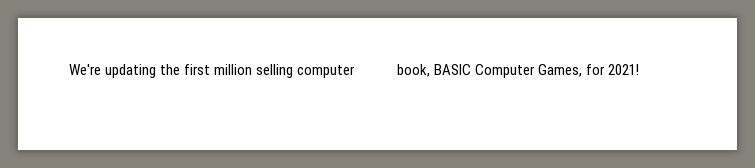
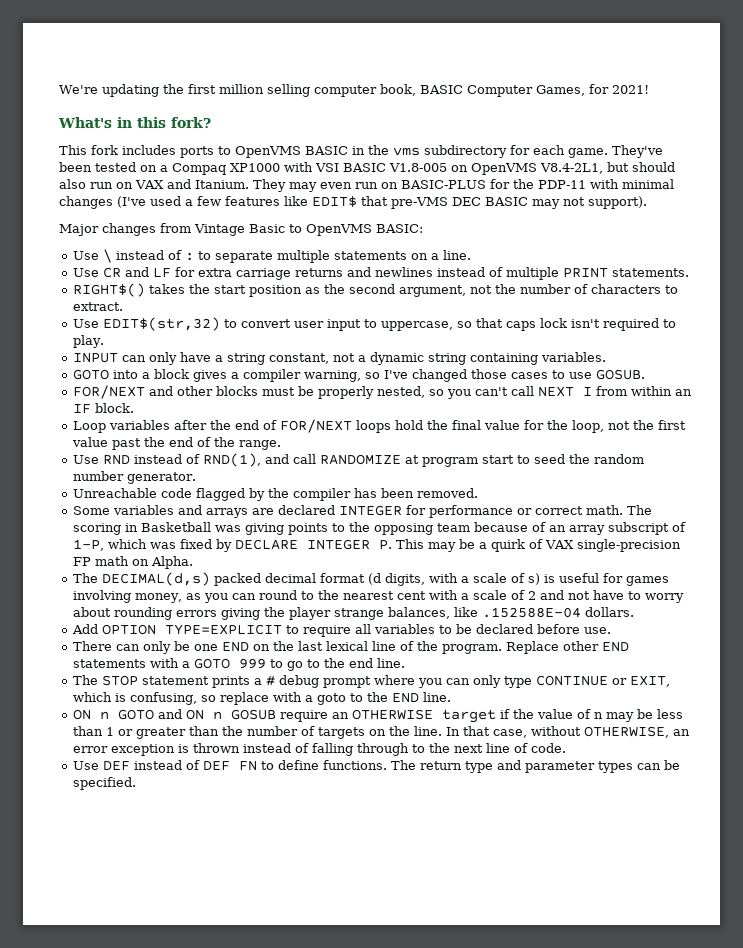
+ What's in this fork?
+ This fork includes ports to OpenVMS BASIC in the vms subdirectory for each game. They've been tested on a Compaq XP1000 with VSI BASIC V1.8-005 on OpenVMS V8.4-2L1, but should also run on VAX and Itanium. They may even run on BASIC-PLUS for the PDP-11 with minimal changes (I've used a few features like EDIT$ that pre-VMS DEC BASIC may not support).
+ Major changes from Vintage Basic to OpenVMS BASIC:
+ Use \ instead of : to separate multiple statements on a line.
+ Use CR and LF for extra carriage returns and newlines instead of multiple PRINT statements.
+ RIGHT$() takes the start position as the second argument, not the number of characters to extract.
+ Use EDIT$(str,32) to convert user input to uppercase, so that caps lock isn't required to play.
+ INPUT can only have a string constant, not a dynamic string containing variables.
+ GOTO into a block gives a compiler warning, so I've changed those cases to use GOSUB.
+ FOR/NEXT and other blocks must be properly nested, so you can't call NEXT I from within an IF block.
+ Loop variables after the end of FOR/NEXT loops hold the final value for the loop, not the first value past the end of the range.
+ Use RND instead of RND(1), and call RANDOMIZE at program start to seed the random number generator.
+ Unreachable code flagged by the compiler has been removed.
+ Some variables and arrays are declared INTEGER for performance or correct math. The scoring in Basketball was giving points to the opposing team because of an array subscript of 1-P, which was fixed by DECLARE INTEGER P. This may be a quirk of VAX single-precision FP math on Alpha.
+ The DECIMAL(d,s) packed decimal format (d digits, with a scale of s) is useful for games involving money, as you can round to the nearest cent with a scale of 2 and not have to worry about rounding errors giving the player strange balances, like .152588E-04 dollars.
+ Add OPTION TYPE=EXPLICIT to require all variables to be declared before use.
+ There can only be one END on the last lexical line of the program. Replace other END statements with a GOTO 999 to go to the end line.
+ The STOP statement prints a # debug prompt where you can only type CONTINUE or EXIT, which is confusing, so replace with a goto to the END line.
+ ON n GOTO and ON n GOSUB require an OTHERWISE target if the value of n may be less than 1 or greater than the number of targets on the line. In that case, without OTHERWISE, an error exception is thrown instead of falling through to the next line of code.
+ Use DEF instead of DEF FN to define functions. The return type and parameter types can be specified.

